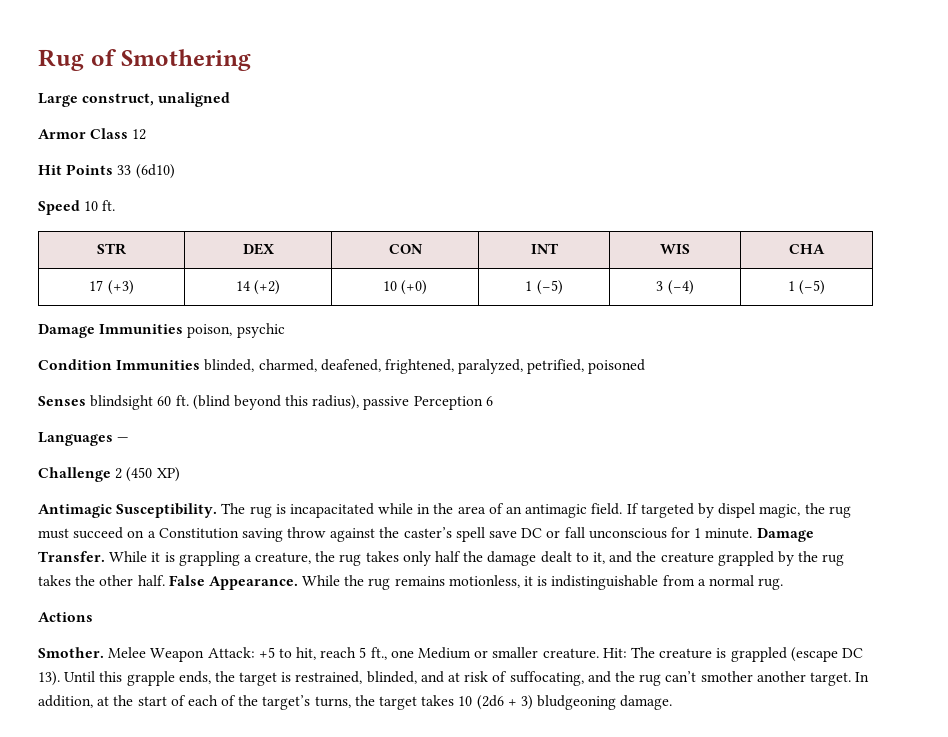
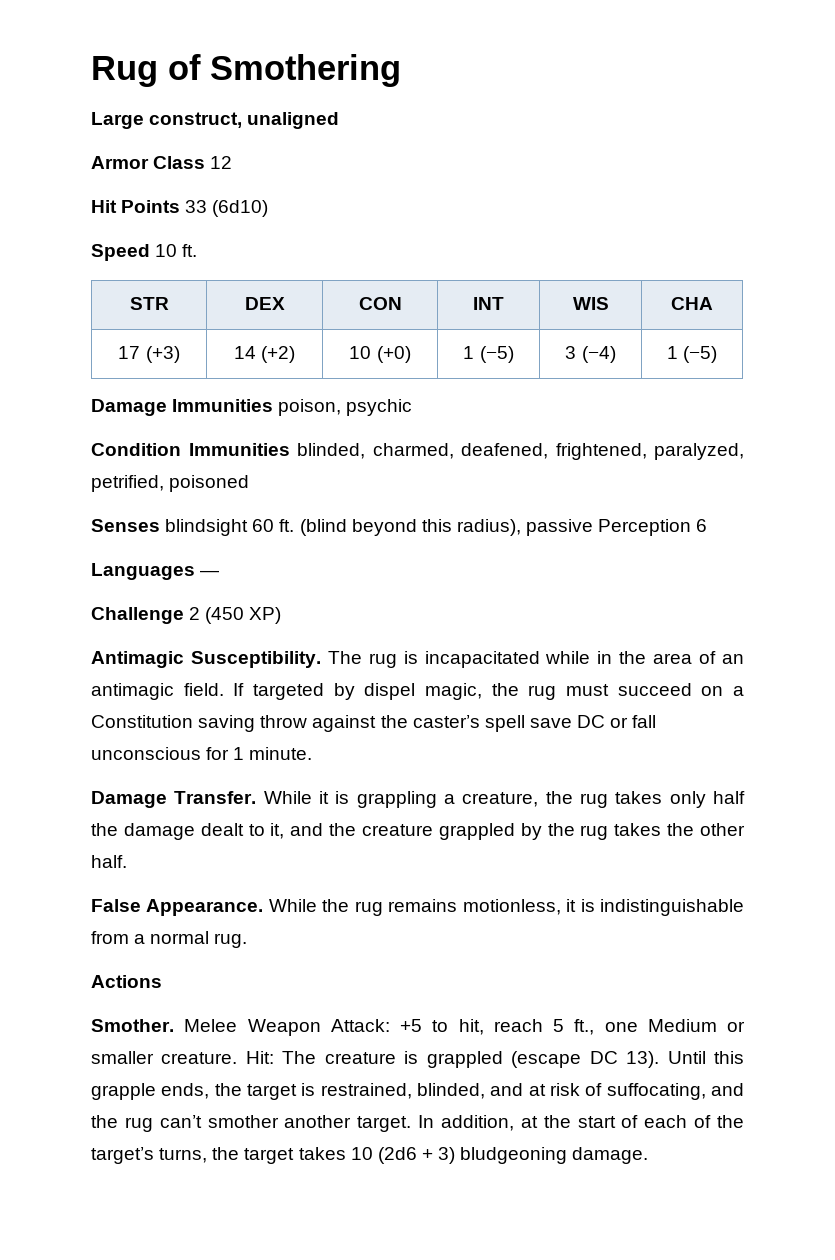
- If targeted by dispel magic, the rug must succeed on a Constitution saving throw against the caster’s spell save DC or fall unconscious for 1 minute. Damage Transfer.
+ If targeted by dispel magic, the rug must succeed on a Constitution saving throw against the caster’s spell save DC or fall unconscious for 1 minute.
+ Damage Transfer.
- While it is grappling a creature, the rug takes only half the damage dealt to it, and the creature grappled by the rug takes the other half. False Appearance.
+ While it is grappling a creature, the rug takes only half the damage dealt to it, and the creature grappled by the rug takes the other half.
+ False Appearance.

